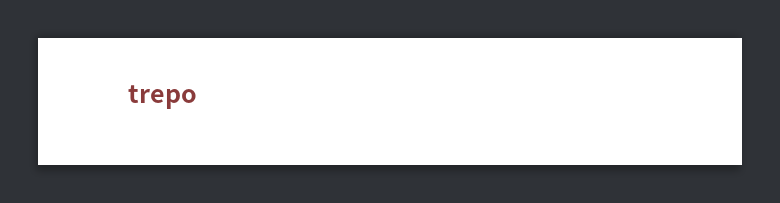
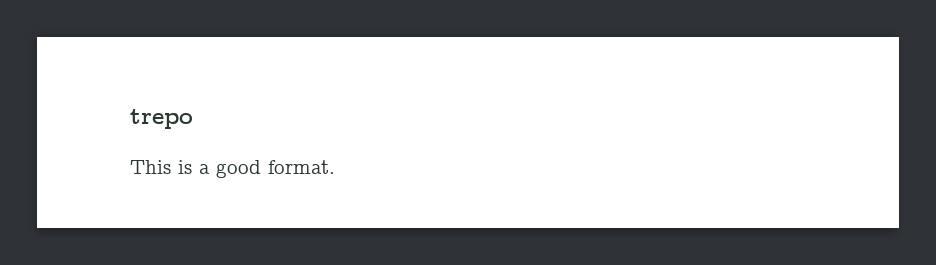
+ This is a good format.

